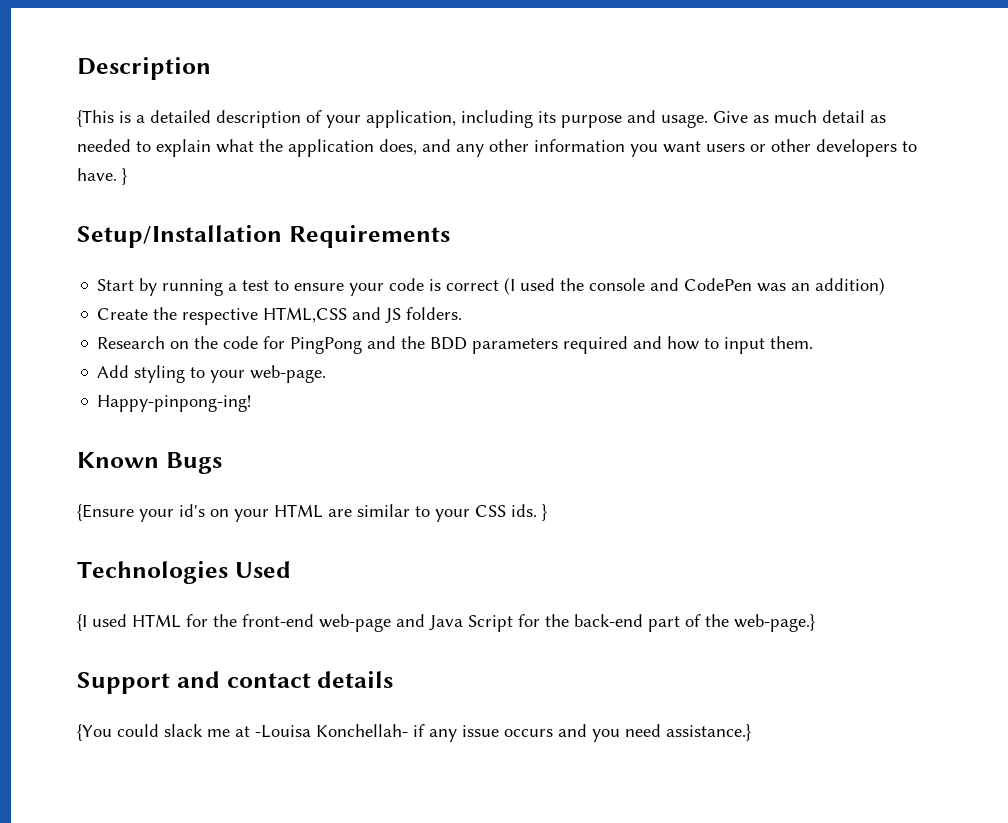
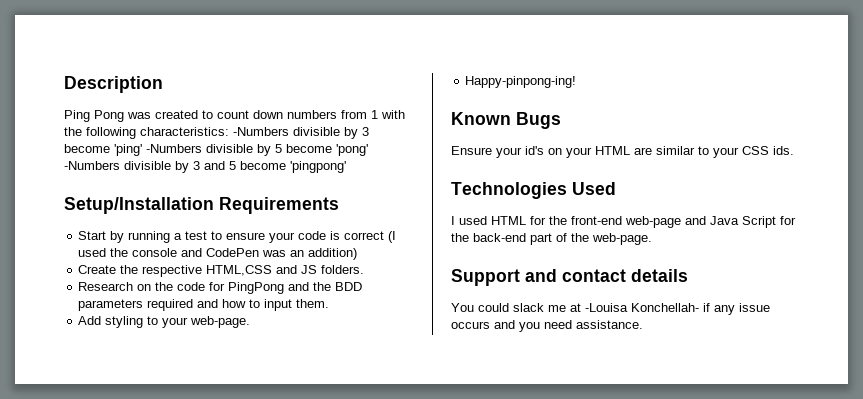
- {This is a detailed description of your application, including its purpose and usage. Give as much detail as needed to explain what the application does, and any other information you want users or other developers to have. }
+ Ping Pong was created to count down numbers from 1 with the following characteristics: -Numbers divisible by 3 become 'ping' -Numbers divisible by 5 become 'pong' -Numbers divisible by 3 and 5 become 'pingpong'
- {Ensure your id's on your HTML are similar to your CSS ids. }
+ Ensure your id's on your HTML are similar to your CSS ids.
- {I used HTML for the front-end web-page and Java Script for the back-end part of the web-page.}
+ I used HTML for the front-end web-page and Java Script for the back-end part of the web-page.
- {You could slack me at -Louisa Konchellah- if any issue occurs and you need assistance.}
+ You could slack me at -Louisa Konchellah- if any issue occurs and you need assistance.

